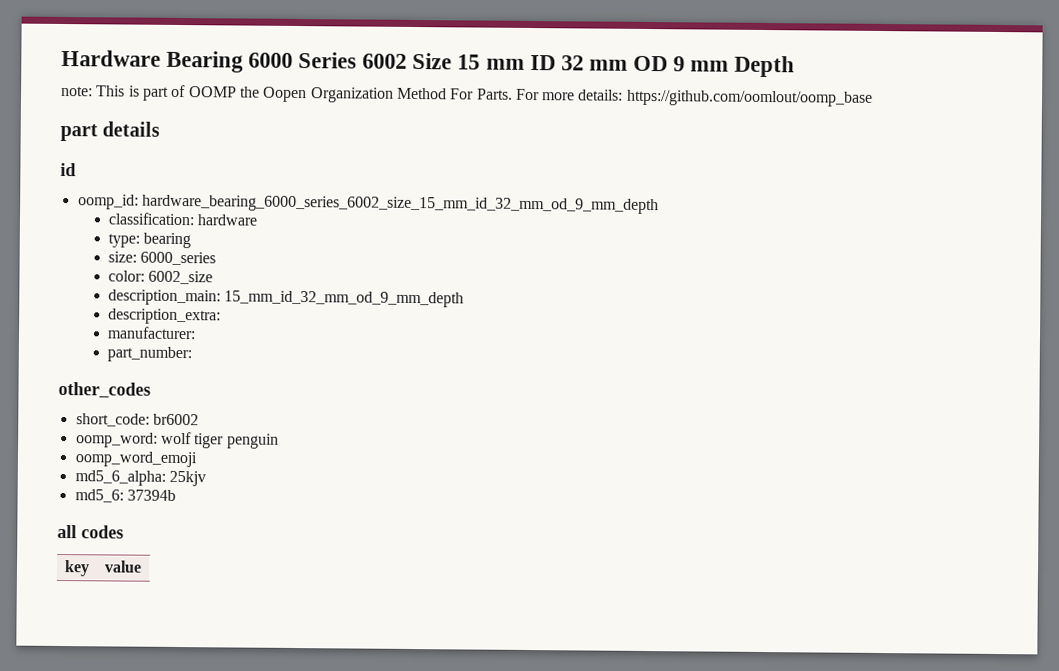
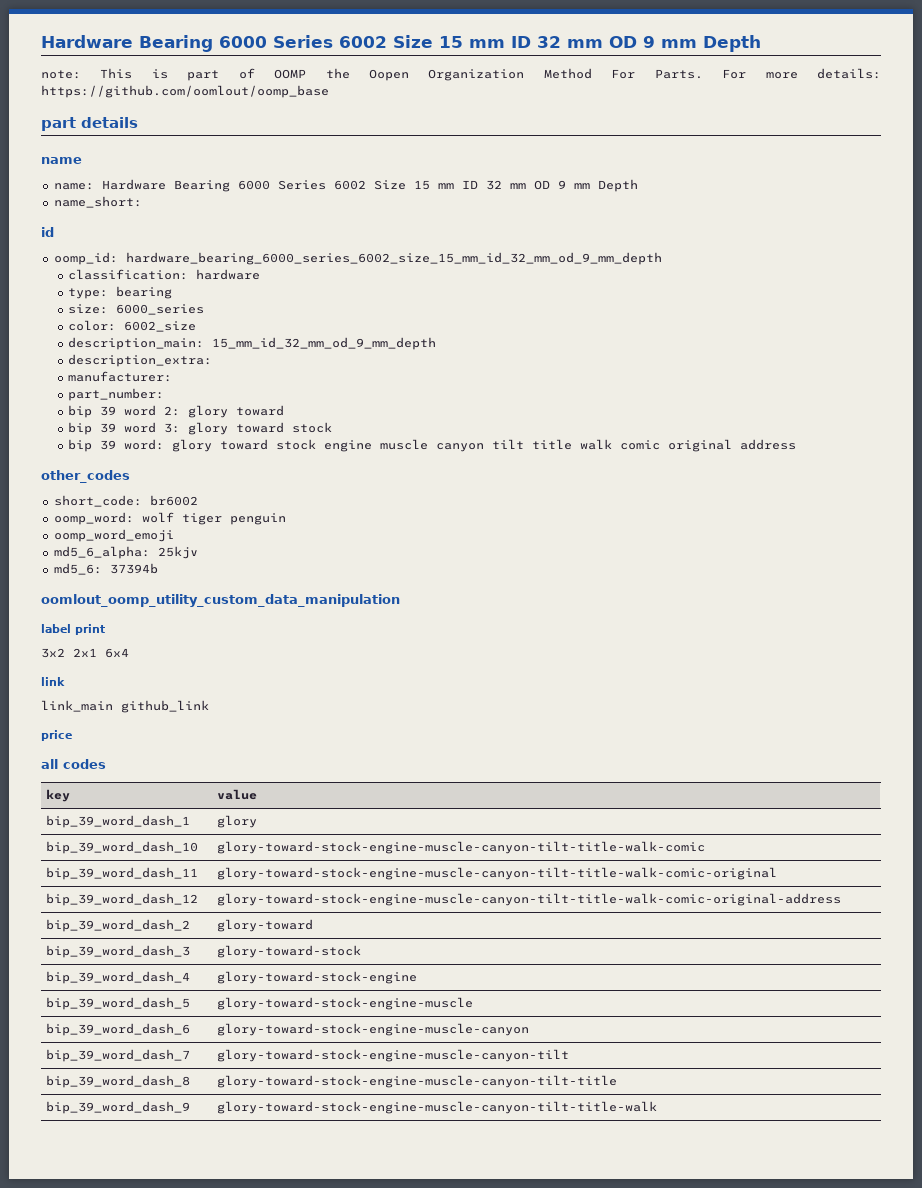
+ name
+ name: Hardware Bearing 6000 Series 6002 Size 15 mm ID 32 mm OD 9 mm Depth
+ name_short:
+ bip 39 word 2: glory toward
+ bip 39 word 3: glory toward stock
+ bip 39 word: glory toward stock engine muscle canyon tilt title walk comic original address
+ oomlout_oomp_utility_custom_data_manipulation
+ label print
+ 3x2 2x1 6x4
+ link
+ link_main github_link
+ price
  all codes
  key | value
+ bip_39_word_dash_1 | glory
+ bip_39_word_dash_10 | glory-toward-stock-engine-muscle-canyon-tilt-title-walk-comic
+ bip_39_word_dash_11 | glory-toward-stock-engine-muscle-canyon-tilt-title-walk-comic-original
+ bip_39_word_dash_12 | glory-toward-stock-engine-muscle-canyon-tilt-title-walk-comic-original-address
+ bip_39_word_dash_2 | glory-toward
+ bip_39_word_dash_3 | glory-toward-stock
+ bip_39_word_dash_4 | glory-toward-stock-engine
+ bip_39_word_dash_5 | glory-toward-stock-engine-muscle
+ bip_39_word_dash_6 | glory-toward-stock-engine-muscle-canyon
+ bip_39_word_dash_7 | glory-toward-stock-engine-muscle-canyon-tilt
+ bip_39_word_dash_8 | glory-toward-stock-engine-muscle-canyon-tilt-title
+ bip_39_word_dash_9 | glory-toward-stock-engine-muscle-canyon-tilt-title-walk

